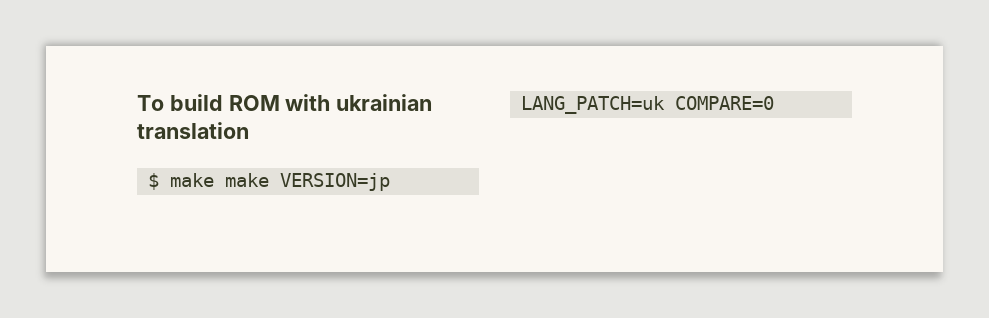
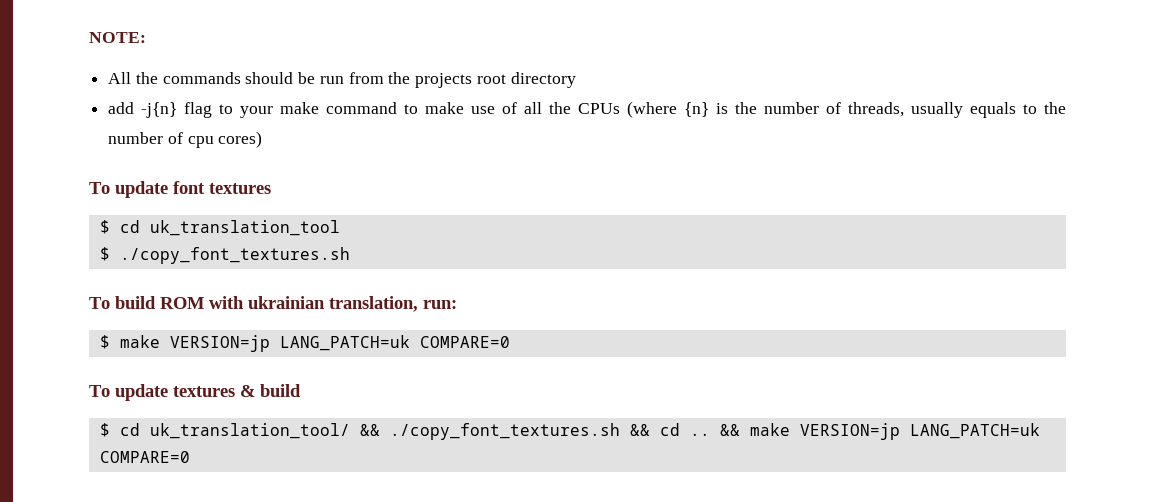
+ NOTE:
+ All the commands should be run from the projects root directory
+ add -j{n} flag to your make command to make use of all the CPUs (where {n} is the number of threads, usually equals to the number of cpu cores)
+ To update font textures
+ $ cd uk_translation_tool
+ $ ./copy_font_textures.sh
- To build ROM with ukrainian translation
+ To build ROM with ukrainian translation, run:
- $ make make VERSION=jp LANG_PATCH=uk COMPARE=0
+ $ make VERSION=jp LANG_PATCH=uk COMPARE=0
+ To update textures & build
+ $ cd uk_translation_tool/ && ./copy_font_textures.sh && cd .. && make VERSION=jp LANG_PATCH=uk COMPARE=0

